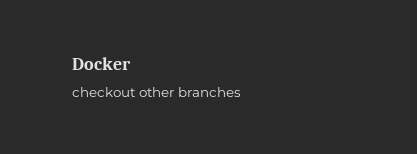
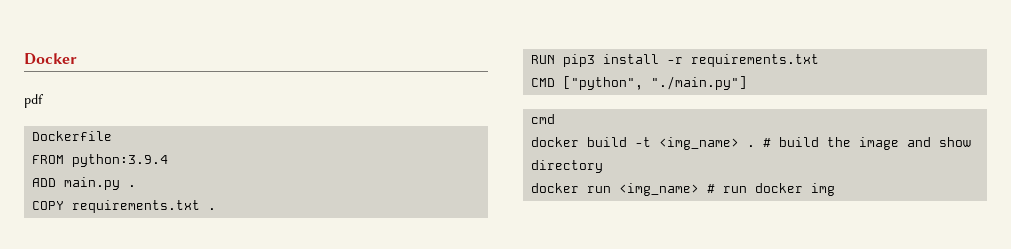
- checkout other branches
+ pdf
+ Dockerfile
+ FROM python:3.9.4
+ ADD main.py .
+ COPY requirements.txt .
+ RUN pip3 install -r requirements.txt
+ CMD ["python", "./main.py"]
+ cmd
+ docker build -t <img_name> . # build the image and show directory
+ docker run <img_name> # run docker img

